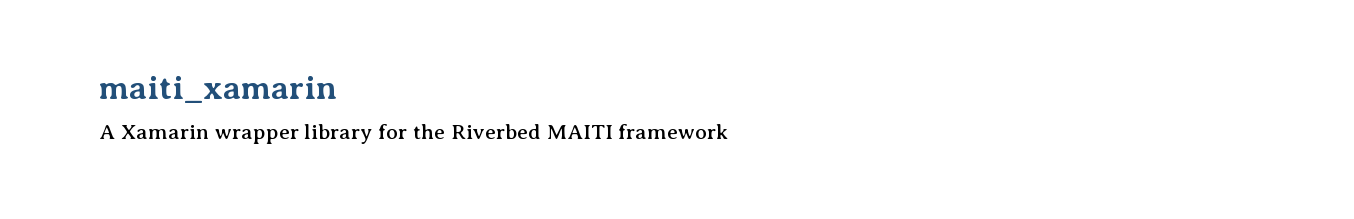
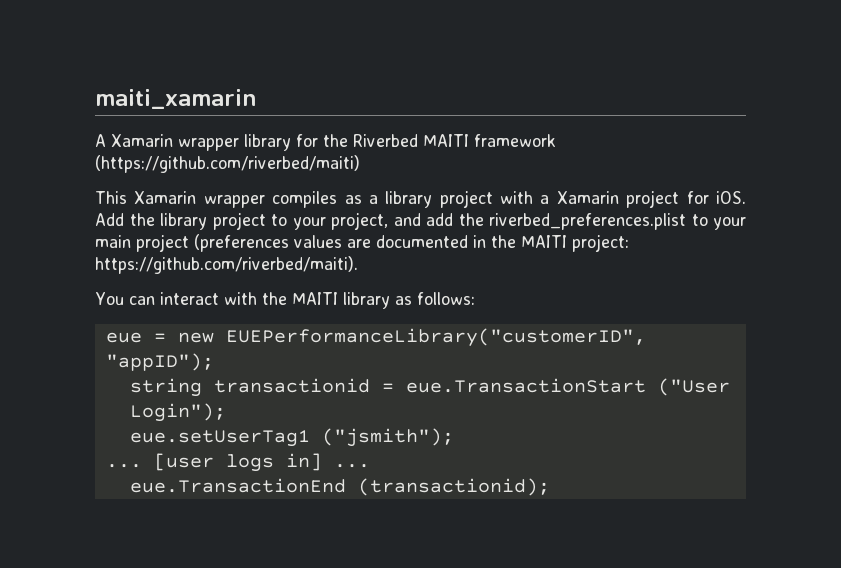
- A Xamarin wrapper library for the Riverbed MAITI framework
+ A Xamarin wrapper library for the Riverbed MAITI framework (https://github.com/riverbed/maiti)
+ This Xamarin wrapper compiles as a library project with a Xamarin project for iOS. Add the library project to your project, and add the riverbed_preferences.plist to your main project (preferences values are documented in the MAITI project: https://github.com/riverbed/maiti).
+ You can interact with the MAITI library as follows:
+ eue = new EUEPerformanceLibrary("customerID", "appID");
+ string transactionid = eue.TransactionStart ("User Login");
+ eue.setUserTag1 ("jsmith");
+ ... [user logs in] ...
+ eue.TransactionEnd (transactionid);

